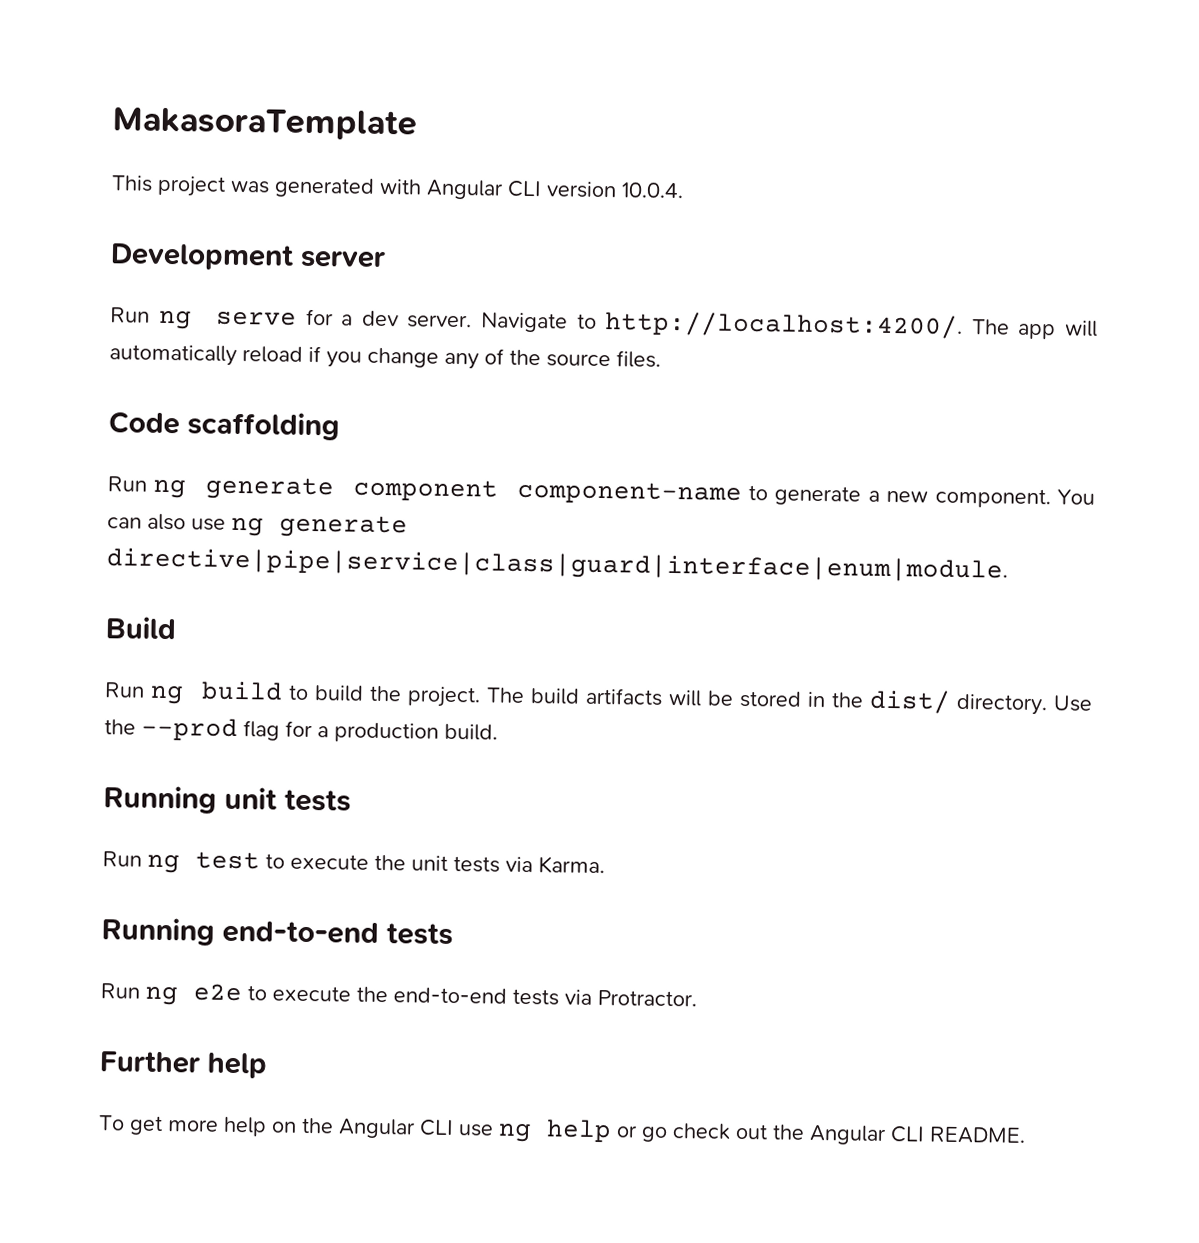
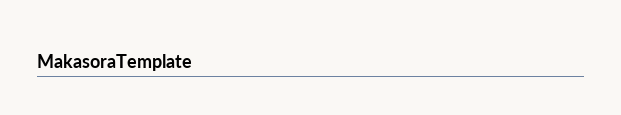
- This project was generated with Angular CLI version 10.0.4.
- Development server
- Run ng serve for a dev server. Navigate to http://localhost:4200/. The app will automatically reload if you change any of the source files.
- Code scaffolding
- Run ng generate component component-name to generate a new component. You can also use ng generate directive|pipe|service|class|guard|interface|enum|module.
- Build
- Run ng build to build the project. The build artifacts will be stored in the dist/ directory. Use the --prod flag for a production build.
- Running unit tests
- Run ng test to execute the unit tests via Karma.
- Running end-to-end tests
- Run ng e2e to execute the end-to-end tests via Protractor.
- Further help
- To get more help on the Angular CLI use ng help or go check out the Angular CLI README.

